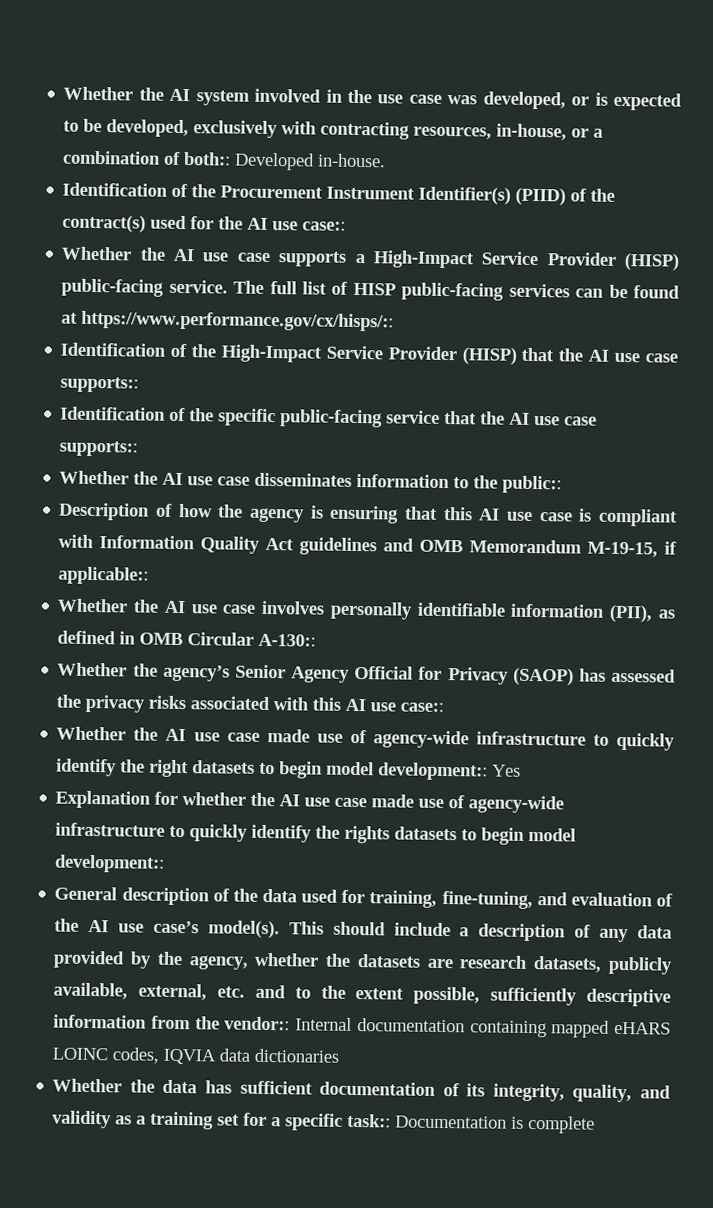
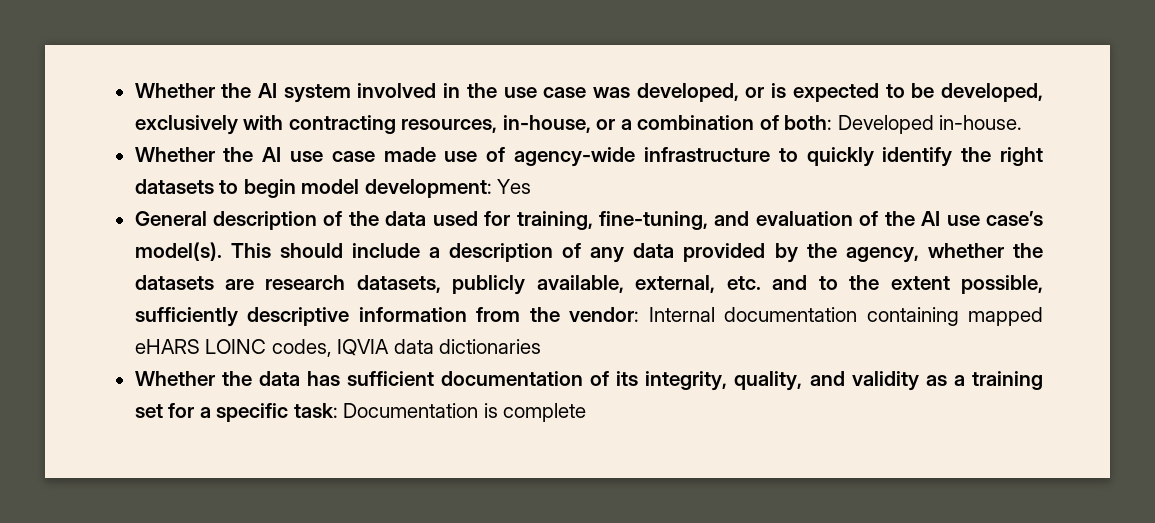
- Whether the AI system involved in the use case was developed, or is expected to be developed, exclusively with contracting resources, in-house, or a combination of both:: Developed in-house.
+ Whether the AI system involved in the use case was developed, or is expected to be developed, exclusively with contracting resources, in-house, or a combination of both: Developed in-house.
- Identification of the Procurement Instrument Identifier(s) (PIID) of the contract(s) used for the AI use case::
- Whether the AI use case supports a High-Impact Service Provider (HISP) public-facing service. The full list of HISP public-facing services can be found at https://www.performance.gov/cx/hisps/::
- Identification of the High-Impact Service Provider (HISP) that the AI use case supports::
- Identification of the specific public-facing service that the AI use case supports::
- Whether the AI use case disseminates information to the public::
- Description of how the agency is ensuring that this AI use case is compliant with Information Quality Act guidelines and OMB Memorandum M-19-15, if applicable::
- Whether the AI use case involves personally identifiable information (PII), as defined in OMB Circular A-130::
- Whether the agency’s Senior Agency Official for Privacy (SAOP) has assessed the privacy risks associated with this AI use case::
- Whether the AI use case made use of agency-wide infrastructure to quickly identify the right datasets to begin model development:: Yes
+ Whether the AI use case made use of agency-wide infrastructure to quickly identify the right datasets to begin model development: Yes
- Explanation for whether the AI use case made use of agency-wide infrastructure to quickly identify the rights datasets to begin model development::
- This should include a description of any data provided by the agency, whether the datasets are research datasets, publicly available, external, etc. and to the extent possible, sufficiently descriptive information from the vendor:: Internal documentation containing mapped eHARS LOINC codes, IQVIA data dictionaries
+ This should include a description of any data provided by the agency, whether the datasets are research datasets, publicly available, external, etc. and to the extent possible, sufficiently descriptive information from the vendor: Internal documentation containing mapped eHARS LOINC codes, IQVIA data dictionaries
- Whether the data has sufficient documentation of its integrity, quality, and validity as a training set for a specific task:: Documentation is complete
+ Whether the data has sufficient documentation of its integrity, quality, and validity as a training set for a specific task: Documentation is complete

